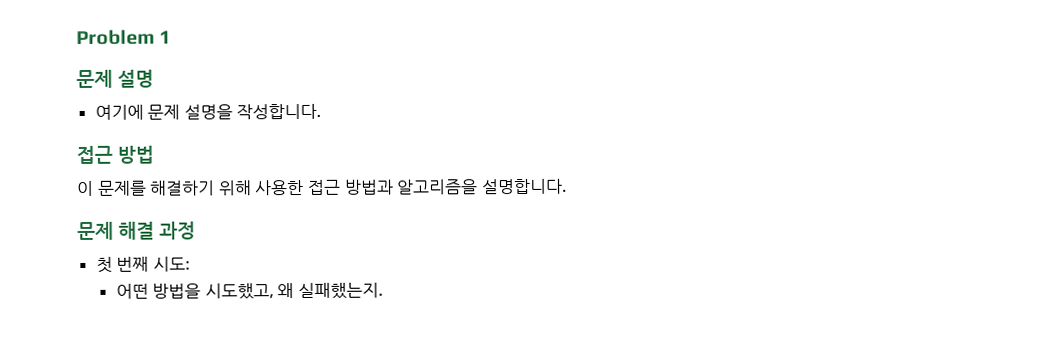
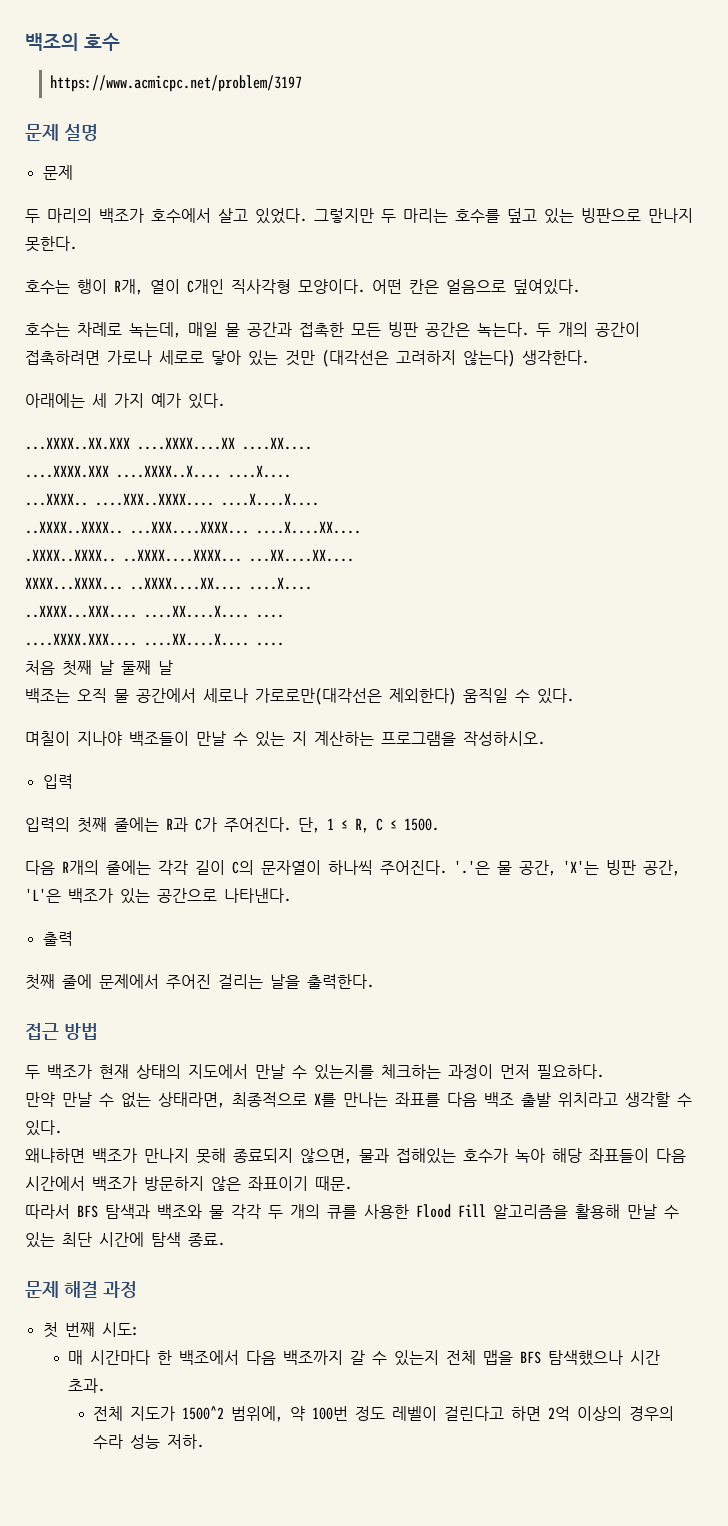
- Problem 1
+ 백조의 호수
+ https://www.acmicpc.net/problem/3197
  문제 설명
- 여기에 문제 설명을 작성합니다.
+ 문제
+ 두 마리의 백조가 호수에서 살고 있었다. 그렇지만 두 마리는 호수를 덮고 있는 빙판으로 만나지 못한다.
+ 호수는 행이 R개, 열이 C개인 직사각형 모양이다. 어떤 칸은 얼음으로 덮여있다.
+ 호수는 차례로 녹는데, 매일 물 공간과 접촉한 모든 빙판 공간은 녹는다. 두 개의 공간이 접촉하려면 가로나 세로로 닿아 있는 것만 (대각선은 고려하지 않는다) 생각한다.
+ 아래에는 세 가지 예가 있다.
+ ...XXXX..XX.XXX ....XXXX....XX ....XX....
+ ....XXXX.XXX ....XXXX..X.... ....X....
+ ...XXXX.. ....XXX..XXXX.... ....X....X....
+ ..XXXX..XXXX.. ...XXX....XXXX... ....X....XX....
+ .XXXX..XXXX.. ..XXXX....XXXX... ...XX....XX....
+ XXXX...XXXX... ..XXXX....XX.... ....X....
+ ..XXXX...XXX.... ....XX....X.... ....
+ ....XXXX.XXX.... ....XX....X.... ....
+ 처음 첫째 날 둘째 날
+ 백조는 오직 물 공간에서 세로나 가로로만(대각선은 제외한다) 움직일 수 있다.
+ 며칠이 지나야 백조들이 만날 수 있는 지 계산하는 프로그램을 작성하시오.
+ 입력
+ 입력의 첫째 줄에는 R과 C가 주어진다. 단, 1 ≤ R, C ≤ 1500.
+ 다음 R개의 줄에는 각각 길이 C의 문자열이 하나씩 주어진다. '.'은 물 공간, 'X'는 빙판 공간, 'L'은 백조가 있는 공간으로 나타낸다.
+ 출력
+ 첫째 줄에 문제에서 주어진 걸리는 날을 출력한다.
  접근 방법
- 이 문제를 해결하기 위해 사용한 접근 방법과 알고리즘을 설명합니다.
+ 두 백조가 현재 상태의 지도에서 만날 수 있는지를 체크하는 과정이 먼저 필요하다.
+ 만약 만날 수 없는 상태라면, 최종적으로 X를 만나는 좌표를 다음 백조 출발 위치라고 생각할 수 있다.
+ 왜냐하면 백조가 만나지 못해 종료되지 않으면, 물과 접해있는 호수가 녹아 해당 좌표들이 다음 시간에서 백조가 방문하지 않은 좌표이기 때문.
+ 따라서 BFS 탐색과 백조와 물 각각 두 개의 큐를 사용한 Flood Fill 알고리즘을 활용해 만날 수 있는 최단 시간에 탐색 종료.
- 어떤 방법을 시도했고, 왜 실패했는지.
+ 매 시간마다 한 백조에서 다음 백조까지 갈 수 있는지 전체 맵을 BFS 탐색했으나 시간 초과.
+ 전체 지도가 1500^2 범위에, 약 100번 정도 레벨이 걸린다고 하면 2억 이상의 경우의 수라 성능 저하.

